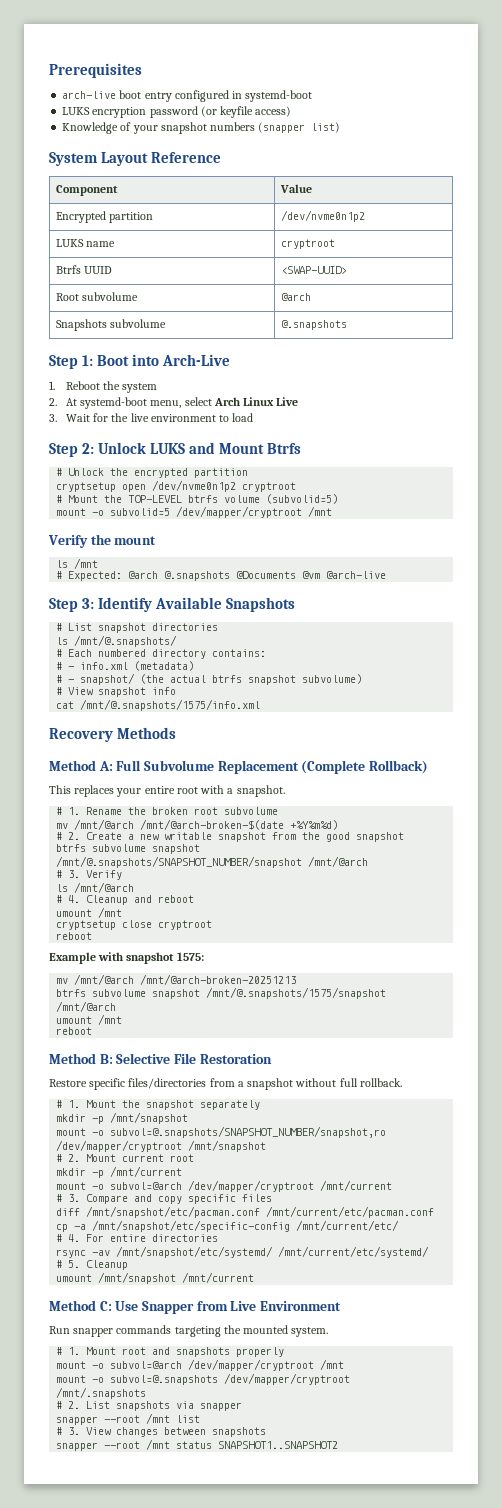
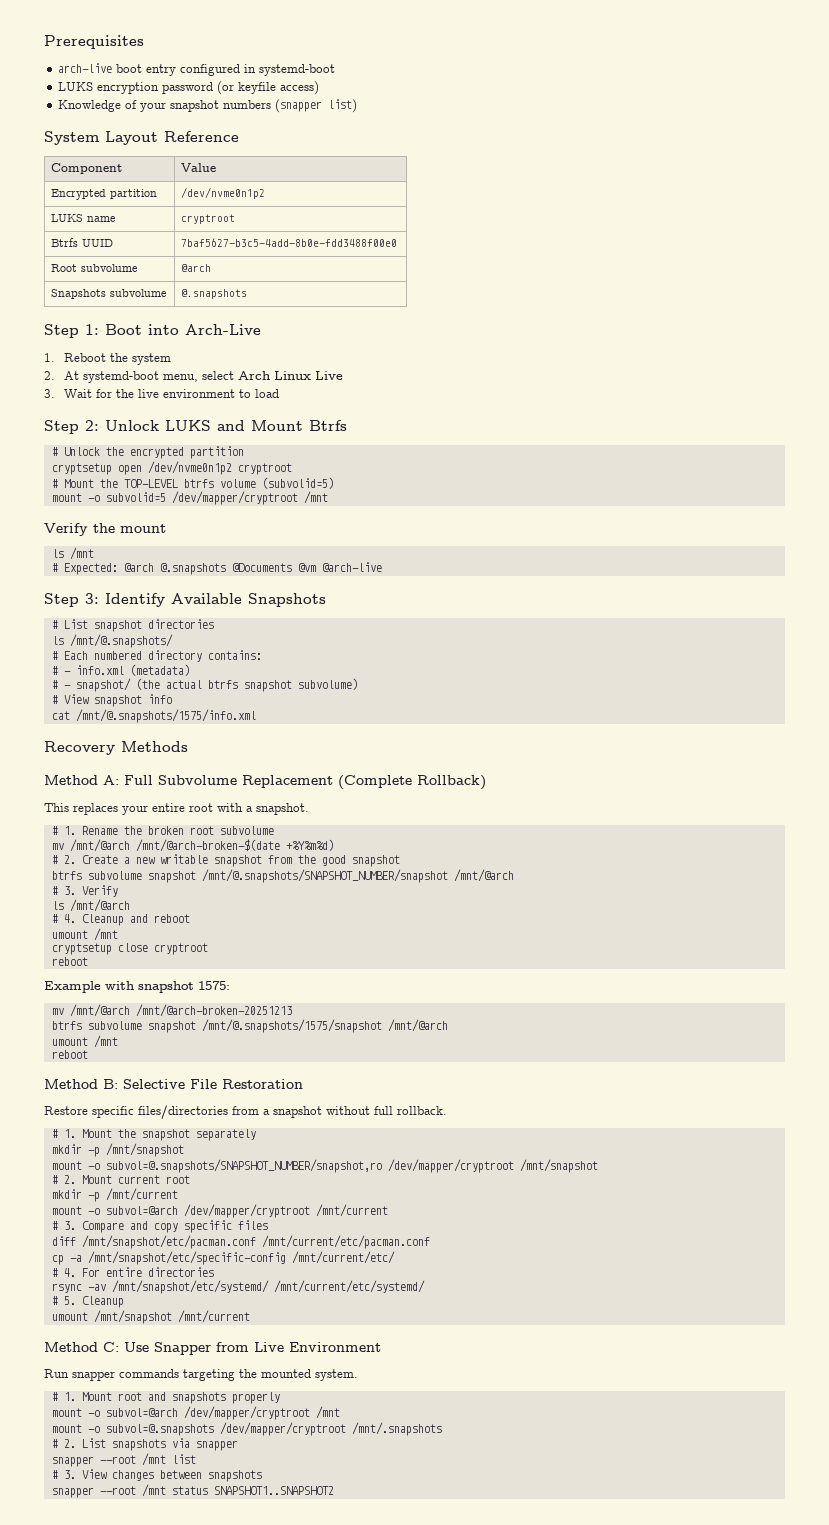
- Btrfs UUID | <SWAP-UUID>
+ Btrfs UUID | 7baf5627-b3c5-4add-8b0e-fdd3488f00e0

